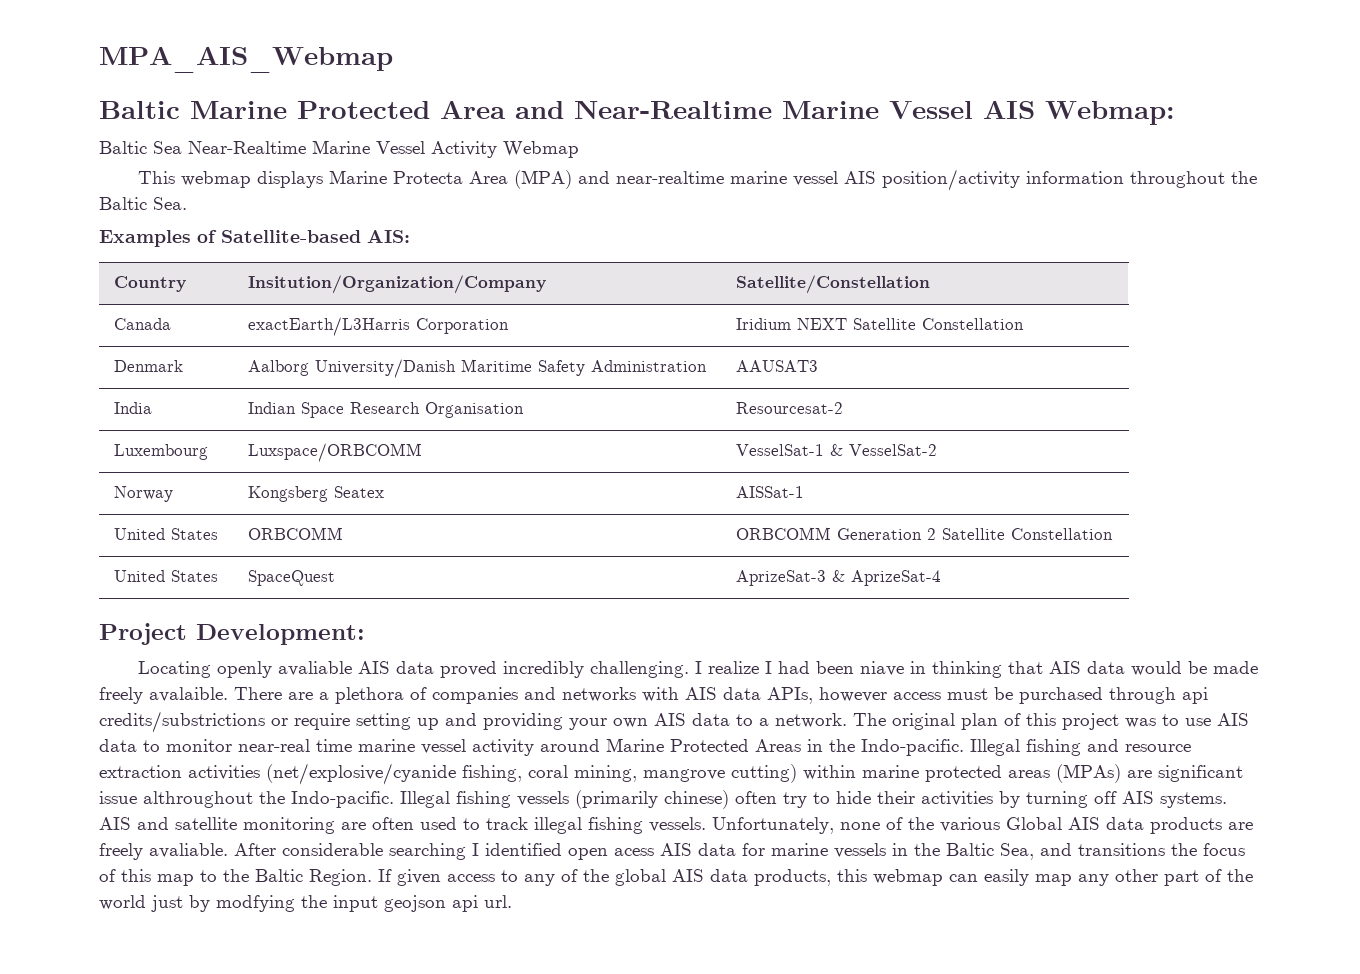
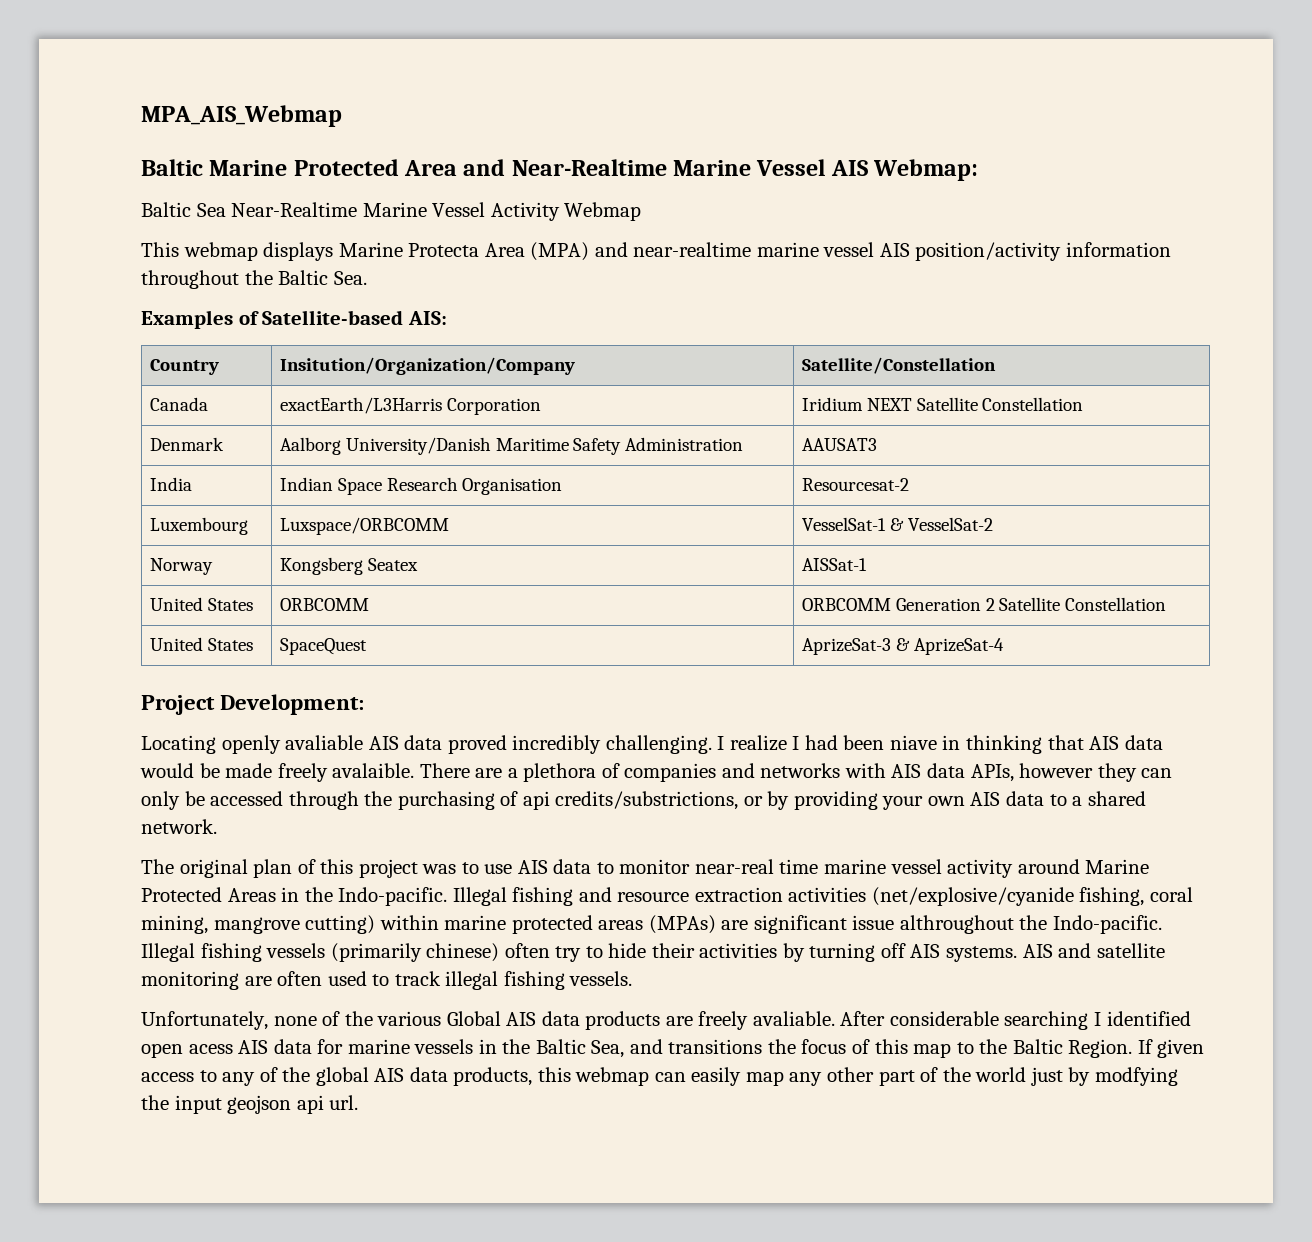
- There are a plethora of companies and networks with AIS data APIs, however access must be purchased through api credits/substrictions or require setting up and providing your own AIS data to a network. The original plan of this project was to use AIS data to monitor near-real time marine vessel activity around Marine Protected Areas in the Indo-pacific.
+ There are a plethora of companies and networks with AIS data APIs, however they can only be accessed through the purchasing of api credits/substrictions, or by providing your own AIS data to a shared network.
+ The original plan of this project was to use AIS data to monitor near-real time marine vessel activity around Marine Protected Areas in the Indo-pacific.
- AIS and satellite monitoring are often used to track illegal fishing vessels. Unfortunately, none of the various Global AIS data products are freely avaliable.
+ AIS and satellite monitoring are often used to track illegal fishing vessels.
+ Unfortunately, none of the various Global AIS data products are freely avaliable.

